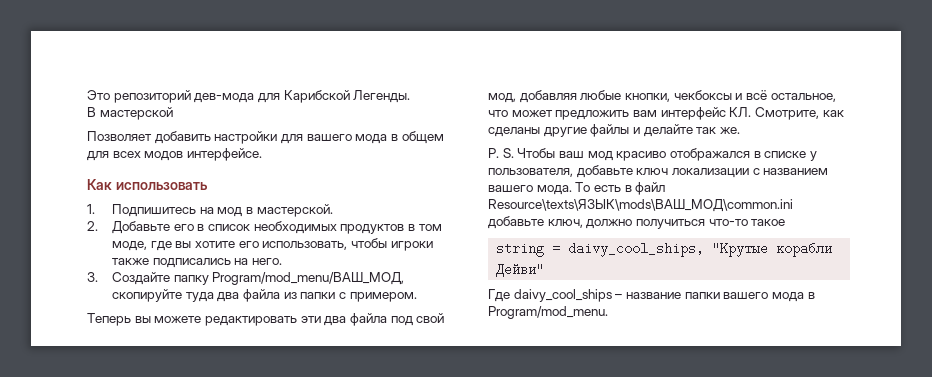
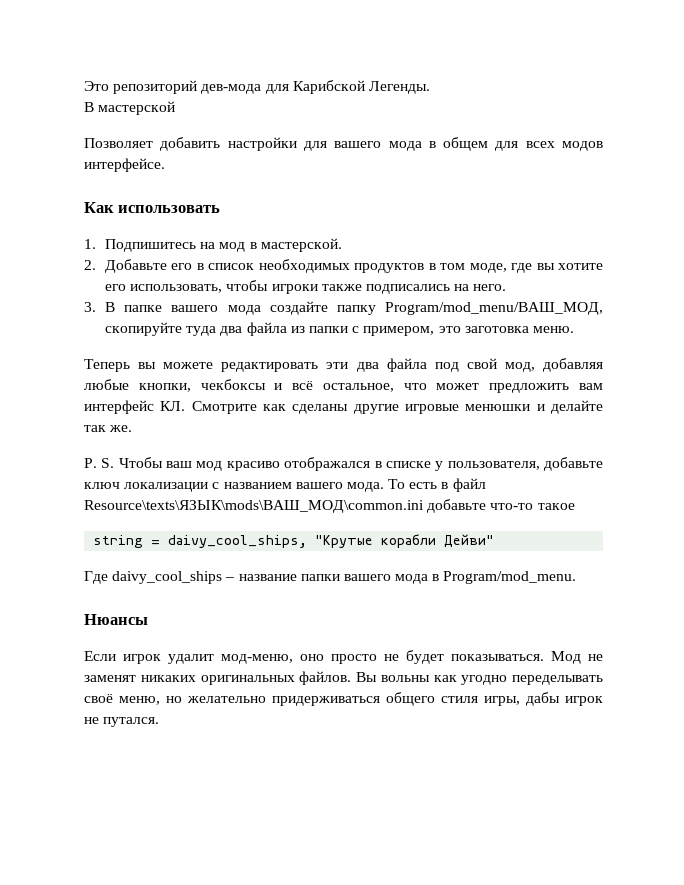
- 3. Создайте папку Program/mod_menu/ВАШ_МОД, скопируйте туда два файла из папки с примером.
+ 3. В папке вашего мода создайте папку Program/mod_menu/ВАШ_МОД, скопируйте туда два файла из папки с примером, это заготовка меню.
- Теперь вы можете редактировать эти два файла под свой мод, добавляя любые кнопки, чекбоксы и всё остальное, что может предложить вам интерфейс КЛ. Смотрите, как сделаны другие файлы и делайте так же.
+ Теперь вы можете редактировать эти два файла под свой мод, добавляя любые кнопки, чекбоксы и всё остальное, что может предложить вам интерфейс КЛ. Смотрите как сделаны другие игровые менюшки и делайте так же.
- То есть в файл Resource\texts\ЯЗЫК\mods\ВАШ_МОД\common.ini добавьте ключ, должно получиться что-то такое
+ То есть в файл Resource\texts\ЯЗЫК\mods\ВАШ_МОД\common.ini добавьте что-то такое
+ Нюансы
+ Если игрок удалит мод-меню, оно просто не будет показываться. Мод не заменят никаких оригинальных файлов. Вы вольны как угодно переделывать своё меню, но желательно придерживаться общего стиля игры, дабы игрок не путался.

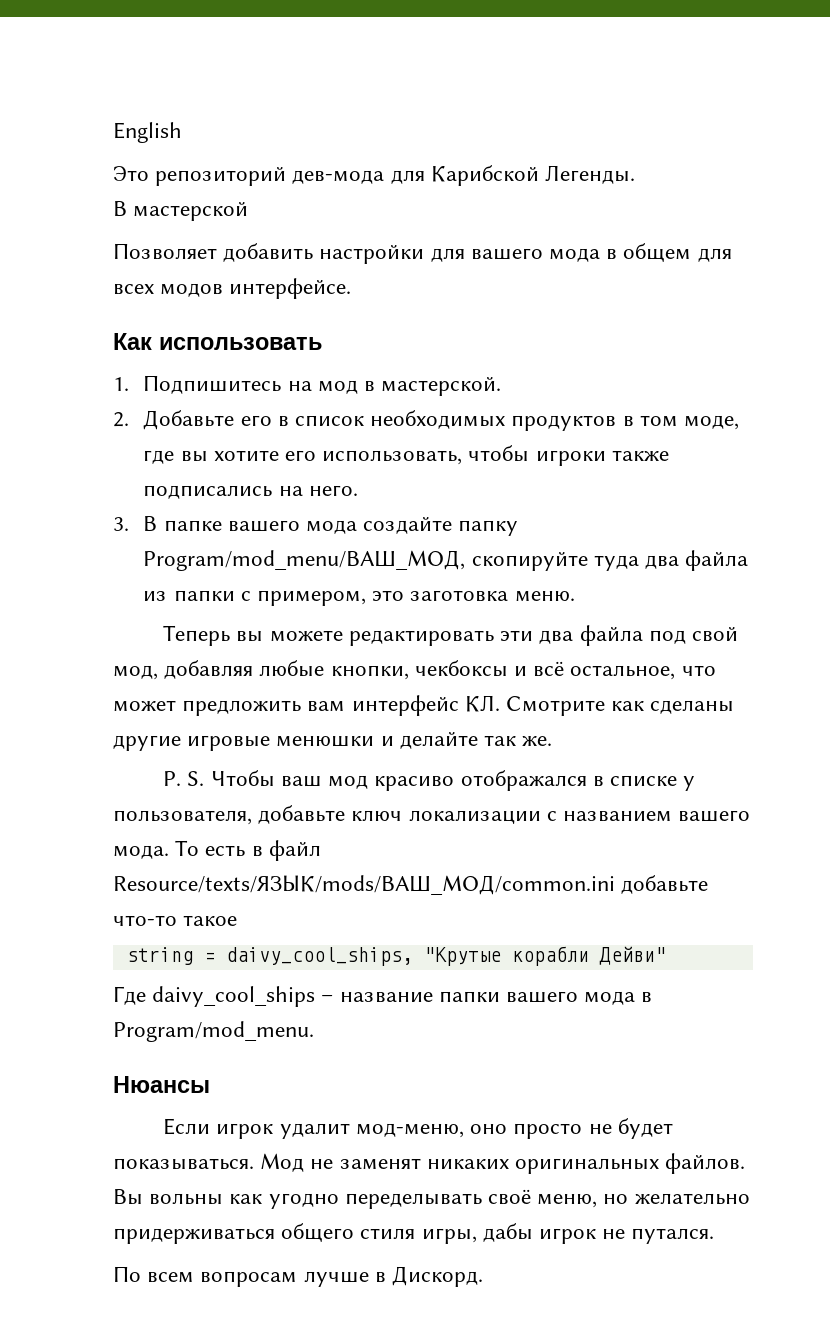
+ English
- То есть в файл Resource\texts\ЯЗЫК\mods\ВАШ_МОД\common.ini добавьте что-то такое
+ То есть в файл Resource/texts/ЯЗЫК/mods/ВАШ_МОД/common.ini добавьте что-то такое
+ По всем вопросам лучше в Дискорд.

